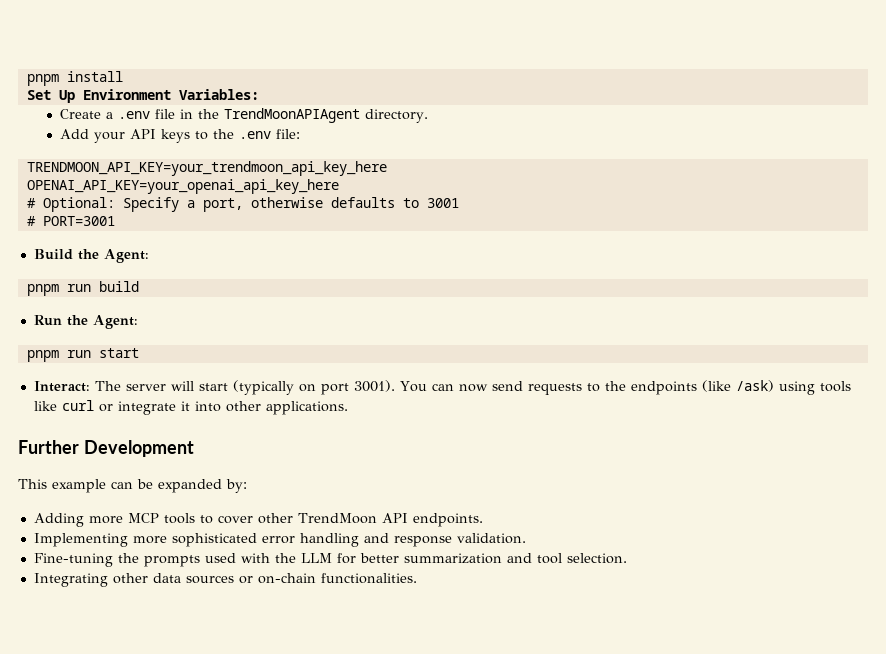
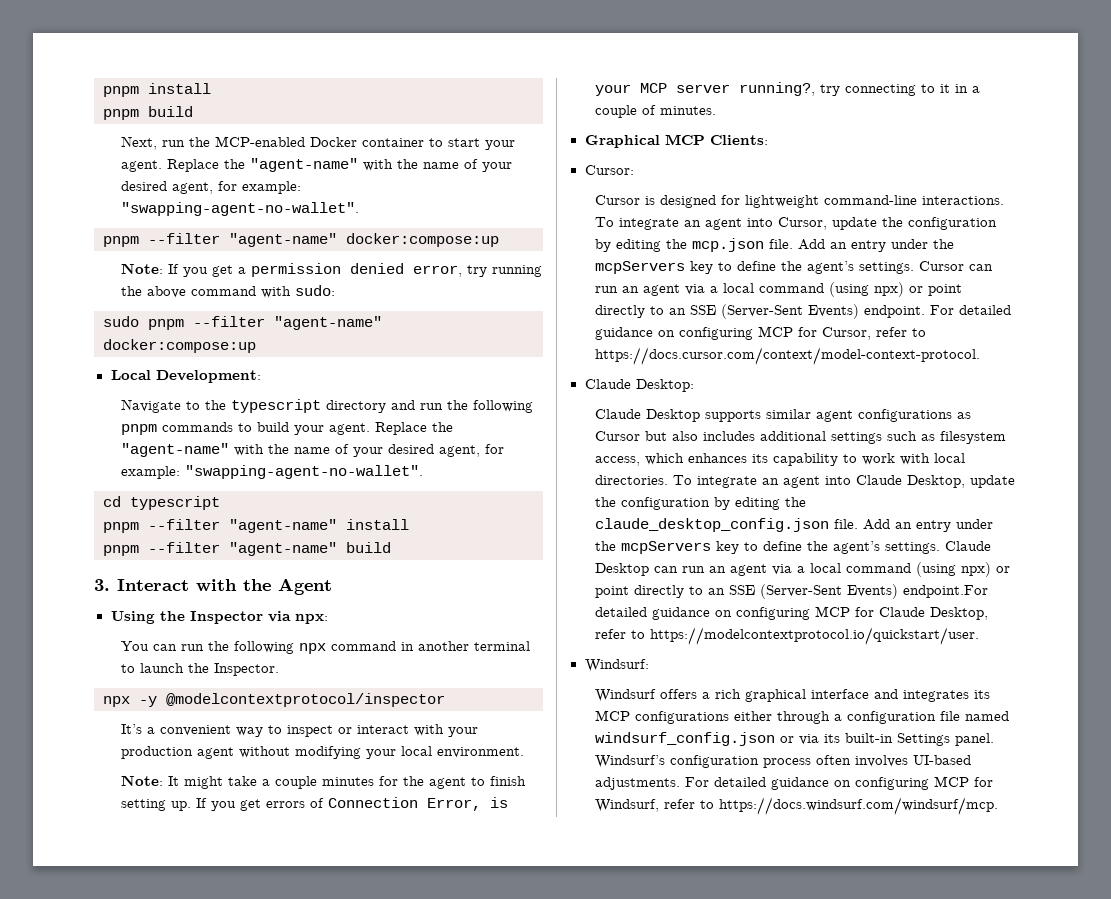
- Set Up Environment Variables:
- Create a .env file in the TrendMoonAPIAgent directory.
- Add your API keys to the .env file:
- TRENDMOON_API_KEY=your_trendmoon_api_key_here
- OPENAI_API_KEY=your_openai_api_key_here
- # Optional: Specify a port, otherwise defaults to 3001
- # PORT=3001
- Build the Agent:
- pnpm run build
- Run the Agent:
- pnpm run start
- Interact: The server will start (typically on port 3001). You can now send requests to the endpoints (like /ask) using tools like curl or integrate it into other applications.
- Further Development
- This example can be expanded by:
- Adding more MCP tools to cover other TrendMoon API endpoints.
- Implementing more sophisticated error handling and response validation.
- Fine-tuning the prompts used with the LLM for better summarization and tool selection.
- Integrating other data sources or on-chain functionalities.
+ pnpm build
+ Next, run the MCP-enabled Docker container to start your agent. Replace the "agent-name" with the name of your desired agent, for example: "swapping-agent-no-wallet".
+ pnpm --filter "agent-name" docker:compose:up
+ Note: If you get a permission denied error, try running the above command with sudo:
+ sudo pnpm --filter "agent-name" docker:compose:up
+ Local Development:
+ Navigate to the typescript directory and run the following pnpm commands to build your agent. Replace the "agent-name" with the name of your desired agent, for example: "swapping-agent-no-wallet".
+ cd typescript
+ pnpm --filter "agent-name" install
+ pnpm --filter "agent-name" build
+ 3. Interact with the Agent
+ Using the Inspector via npx:
+ You can run the following npx command in another terminal to launch the Inspector.
+ npx -y @modelcontextprotocol/inspector
+ It’s a convenient way to inspect or interact with your production agent without modifying your local environment.
+ Note: It might take a couple minutes for the agent to finish setting up. If you get errors of Connection Error, is your MCP server running?, try connecting to it in a couple of minutes.
+ Graphical MCP Clients:
+ Cursor:
+ Cursor is designed for lightweight command-line interactions. To integrate an agent into Cursor, update the configuration by editing the mcp.json file. Add an entry under the mcpServers key to define the agent’s settings. Cursor can run an agent via a local command (using npx) or point directly to an SSE (Server-Sent Events) endpoint. For detailed guidance on configuring MCP for Cursor, refer to https://docs.cursor.com/context/model-context-protocol.
+ Claude Desktop:
+ Claude Desktop supports similar agent configurations as Cursor but also includes additional settings such as filesystem access, which enhances its capability to work with local directories. To integrate an agent into Claude Desktop, update the configuration by editing the claude_desktop_config.json file. Add an entry under the mcpServers key to define the agent’s settings. Claude Desktop can run an agent via a local command (using npx) or point directly to an SSE (Server-Sent Events) endpoint.For detailed guidance on configuring MCP for Claude Desktop, refer to https://modelcontextprotocol.io/quickstart/user.
+ Windsurf:
+ Windsurf offers a rich graphical interface and integrates its MCP configurations either through a configuration file named windsurf_config.json or via its built-in Settings panel. Windsurf’s configuration process often involves UI-based adjustments. For detailed guidance on configuring MCP for Windsurf, refer to https://docs.windsurf.com/windsurf/mcp.

